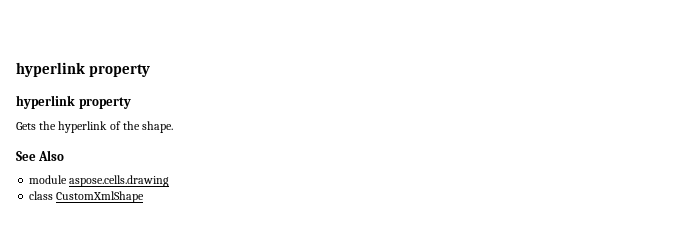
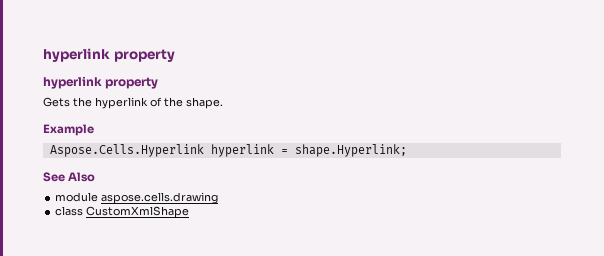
+ Example
+ Aspose.Cells.Hyperlink hyperlink = shape.Hyperlink;

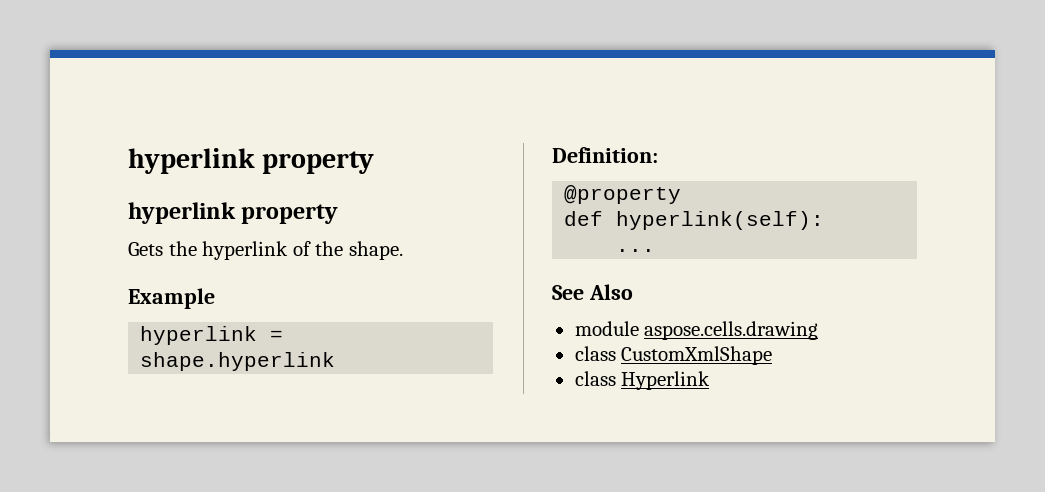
- Aspose.Cells.Hyperlink hyperlink = shape.Hyperlink;
+ hyperlink = shape.hyperlink
+ Definition:
+ @property
+ def hyperlink(self):
+ ...
+ class Hyperlink

